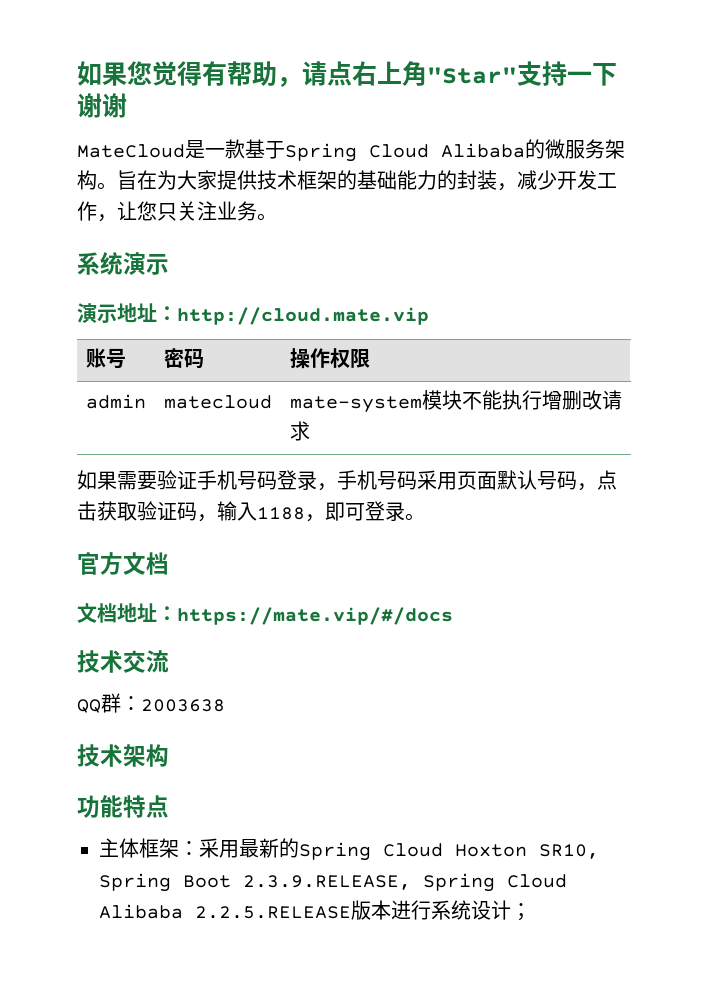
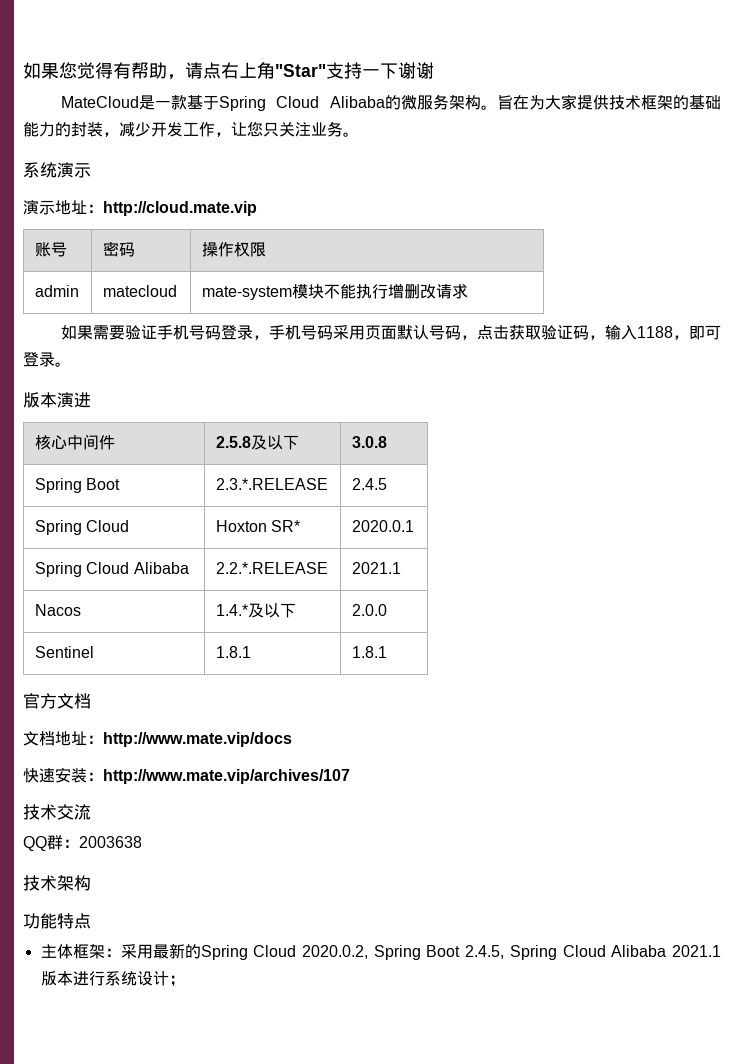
+ 版本演进
+ 核心中间件 | 2.5.8及以下 | 3.0.8
+ Spring Boot | 2.3.*.RELEASE | 2.4.5
+ Spring Cloud | Hoxton SR* | 2020.0.1
+ Spring Cloud Alibaba | 2.2.*.RELEASE | 2021.1
+ Nacos | 1.4.*及以下 | 2.0.0
+ Sentinel | 1.8.1 | 1.8.1
- 文档地址：https://mate.vip/#/docs
+ 文档地址：http://www.mate.vip/docs
+ 快速安装：http://www.mate.vip/archives/107
- 主体框架：采用最新的Spring Cloud Hoxton SR10, Spring Boot 2.3.9.RELEASE, Spring Cloud Alibaba 2.2.5.RELEASE版本进行系统设计；
+ 主体框架：采用最新的Spring Cloud 2020.0.2, Spring Boot 2.4.5, Spring Cloud Alibaba 2021.1版本进行系统设计；

